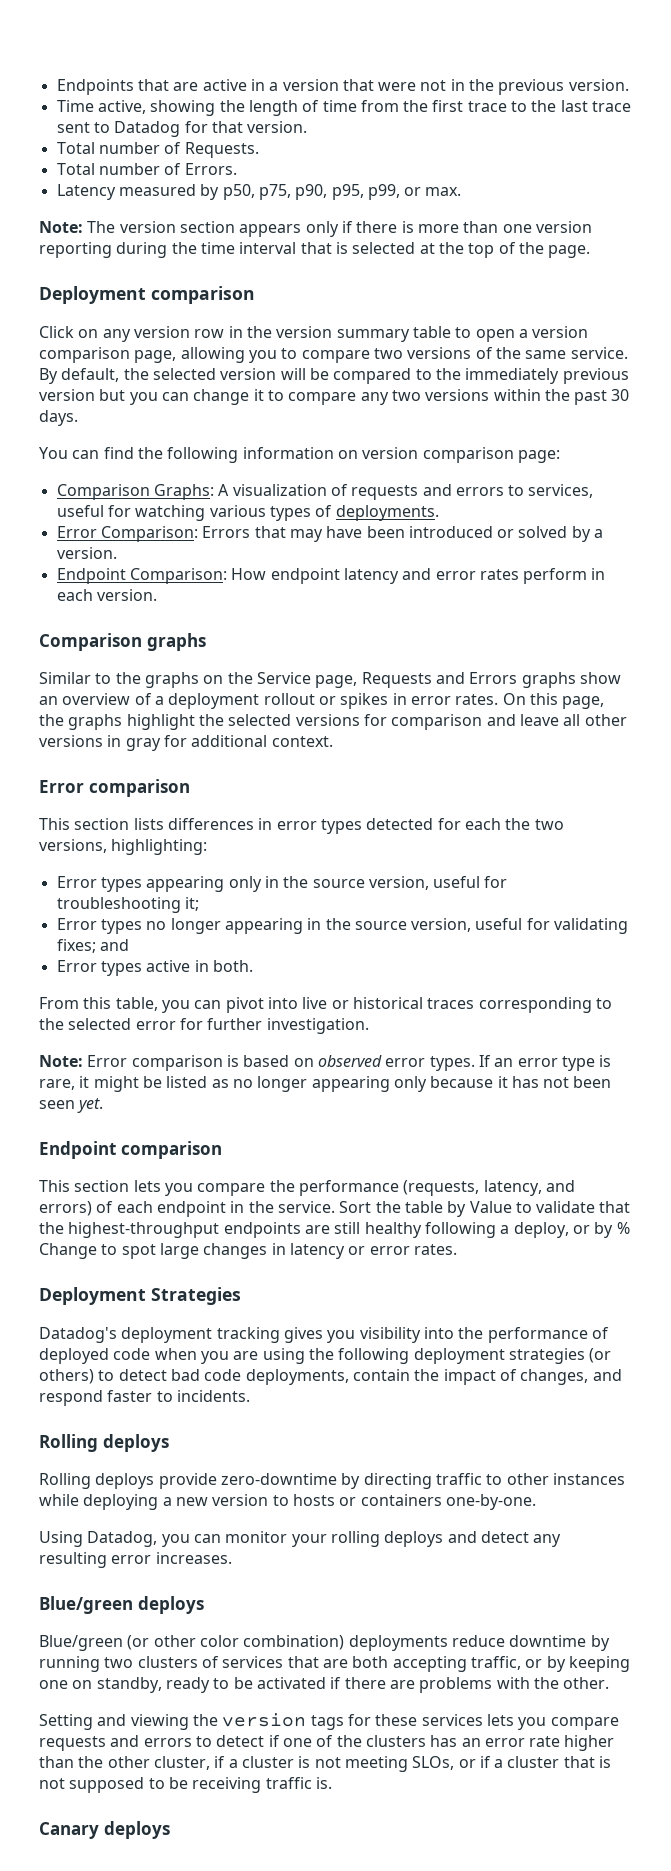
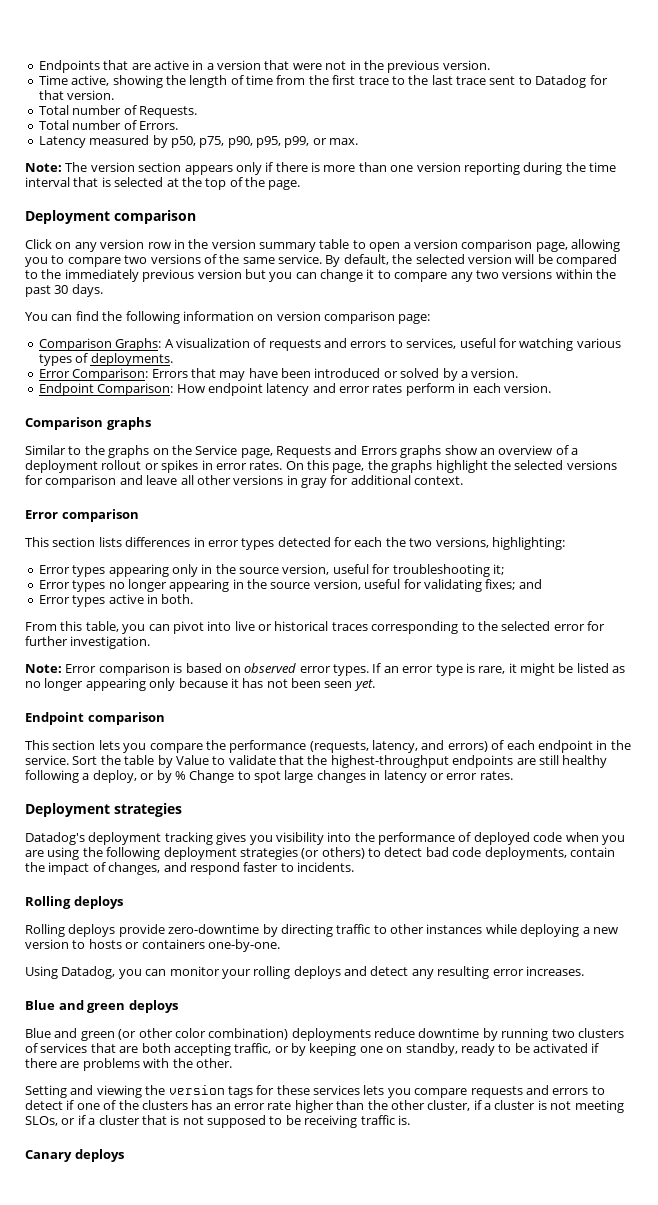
- Deployment Strategies
+ Deployment strategies
- Blue/green deploys
- Blue/green (or other color combination) deployments reduce downtime by running two clusters of services that are both accepting traffic, or by keeping one on standby, ready to be activated if there are problems with the other.
+ Blue and green deploys
+ Blue and green (or other color combination) deployments reduce downtime by running two clusters of services that are both accepting traffic, or by keeping one on standby, ready to be activated if there are problems with the other.

